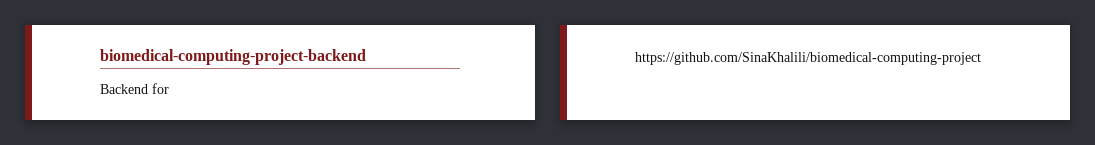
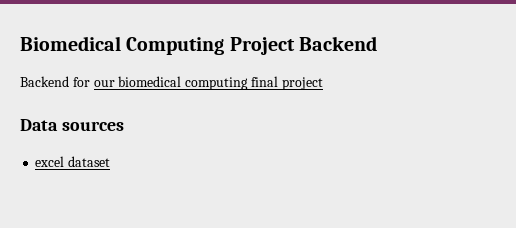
- biomedical-computing-project-backend
- Backend for https://github.com/SinaKhalili/biomedical-computing-project
+ Biomedical Computing Project Backend
+ Backend for our biomedical computing final project
+ Data sources
+ excel dataset

